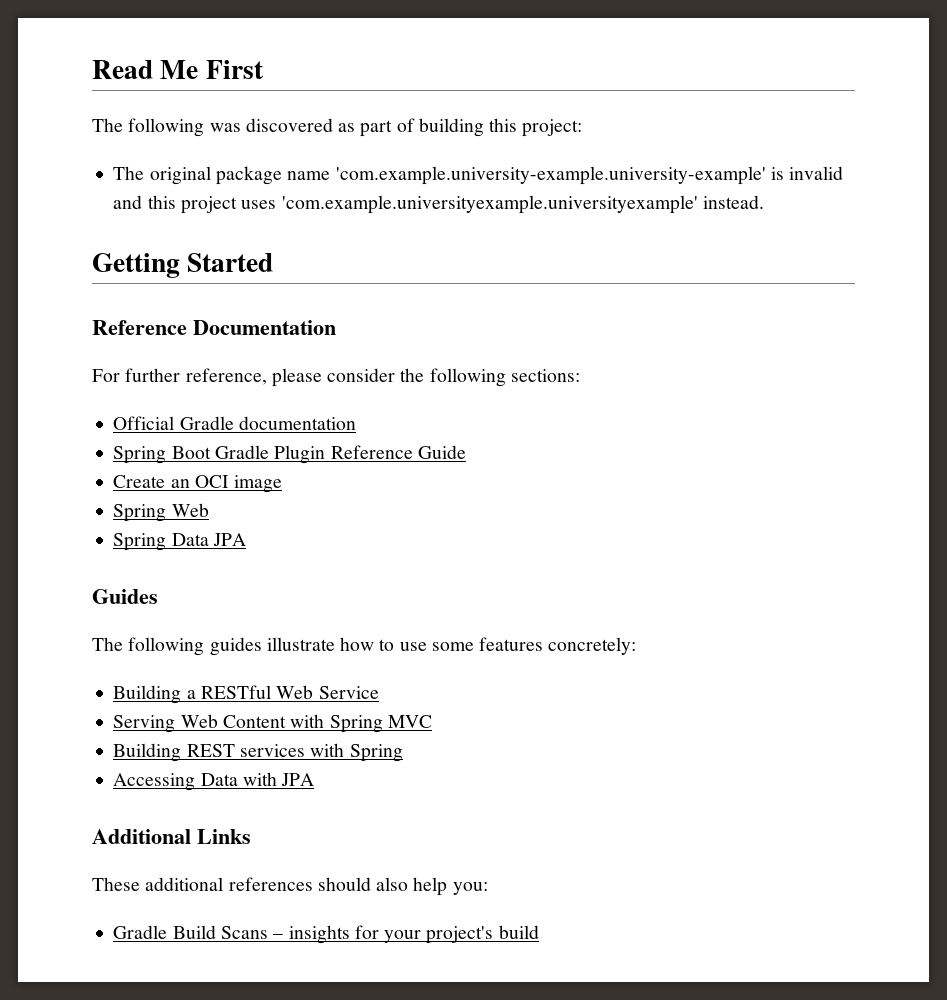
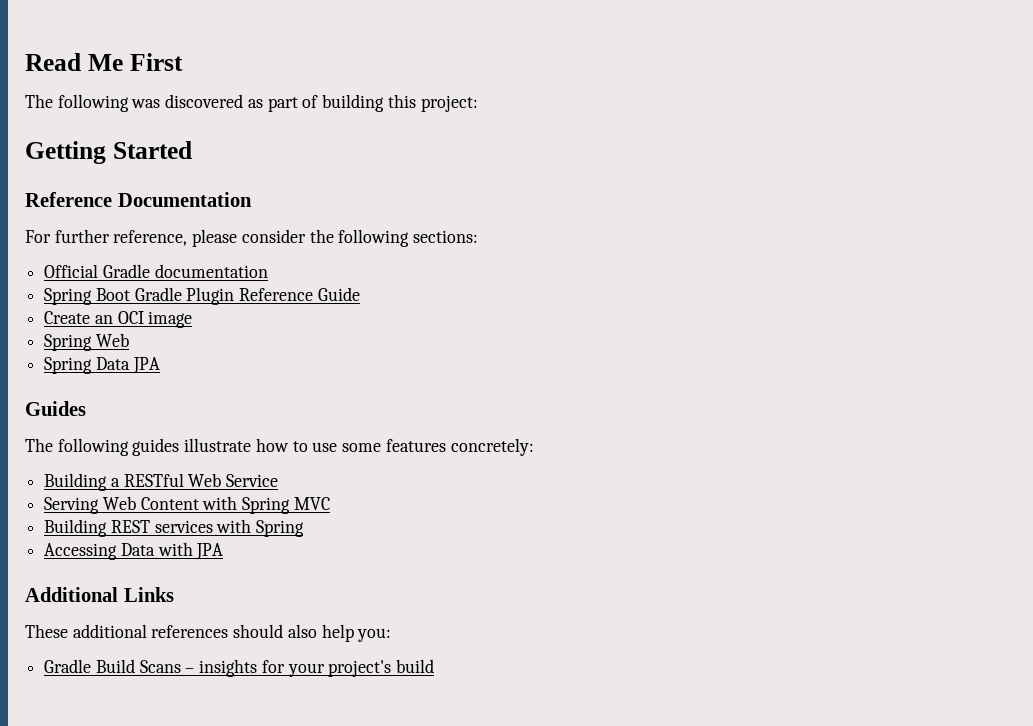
- The original package name 'com.example.university-example.university-example' is invalid and this project uses 'com.example.universityexample.universityexample' instead.

